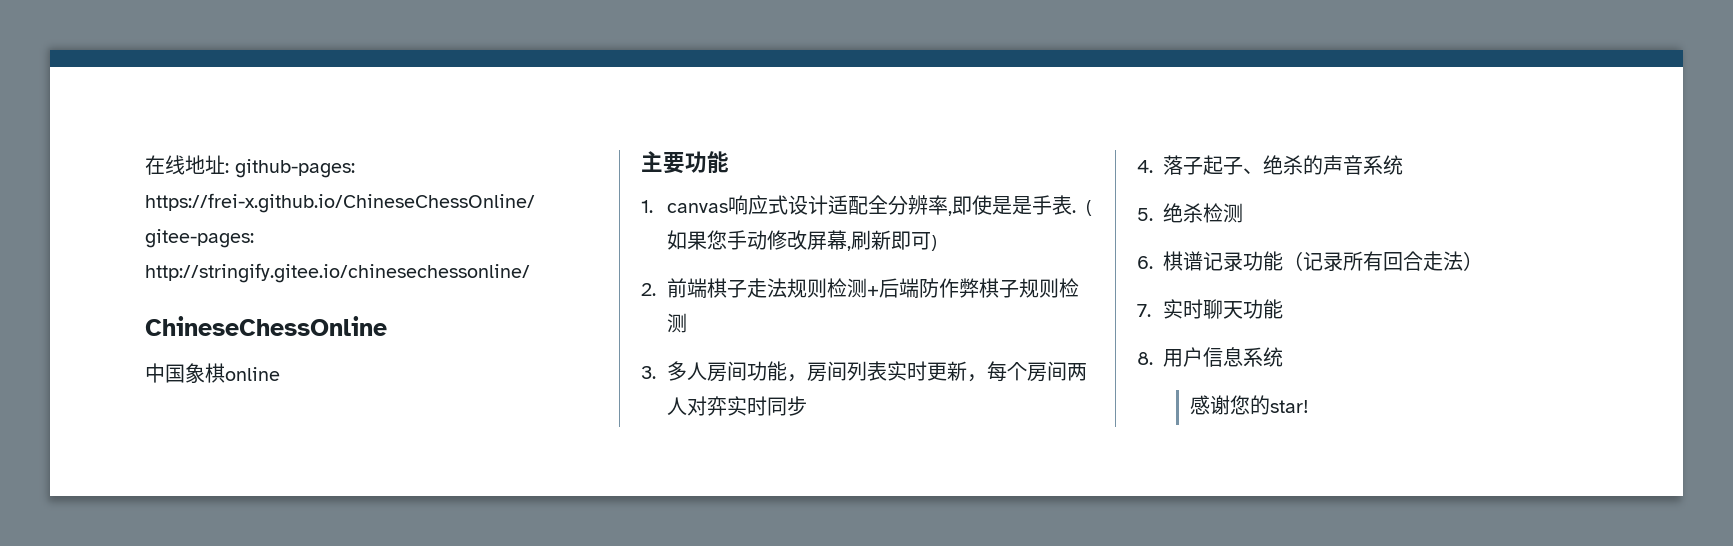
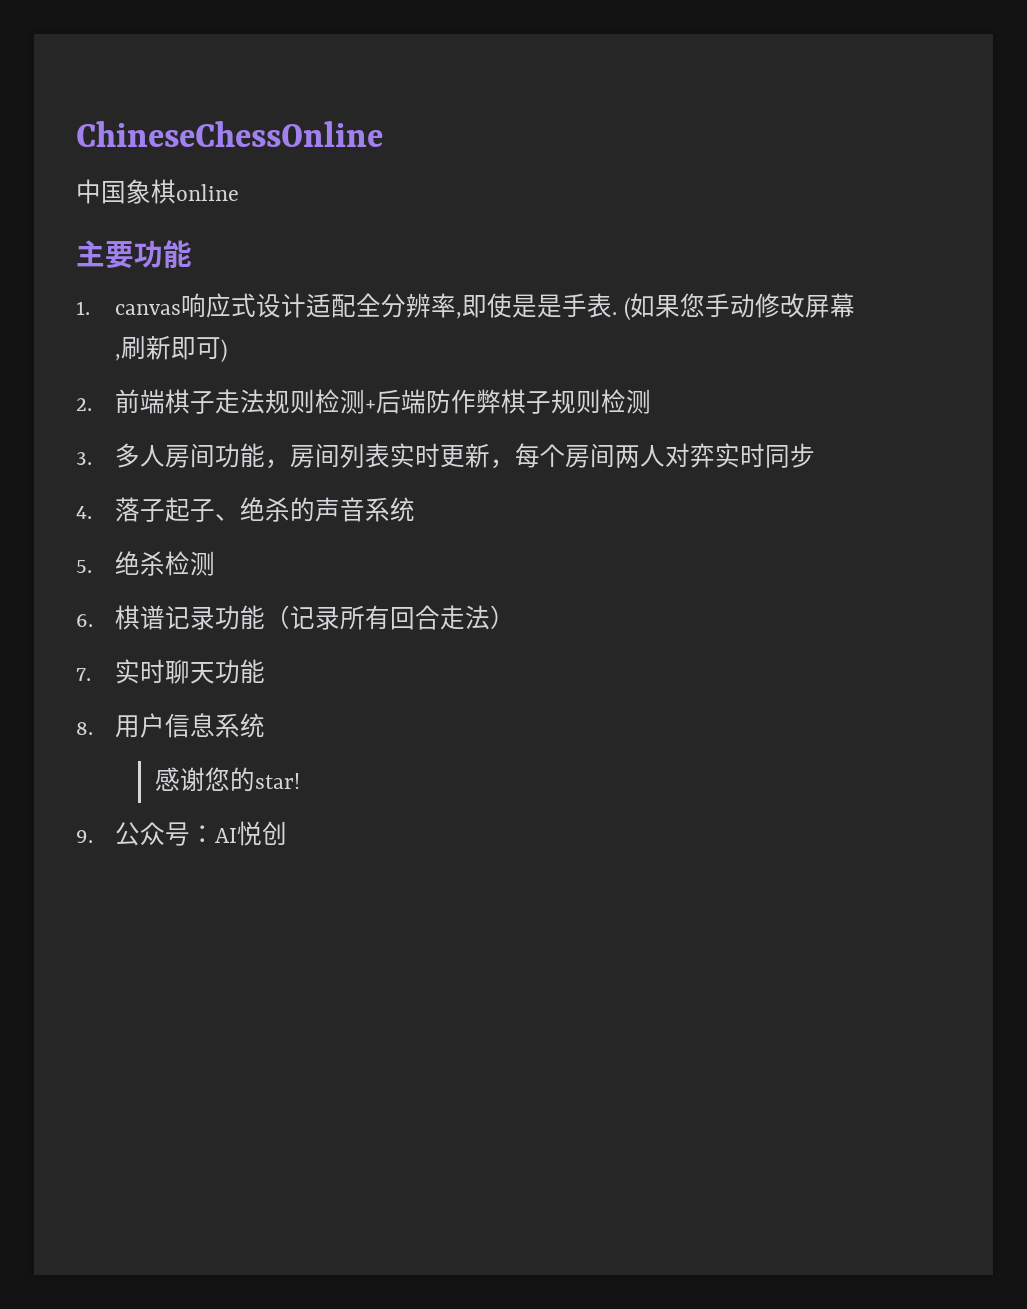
- 在线地址: github-pages: https://frei-x.github.io/ChineseChessOnline/ gitee-pages: http://stringify.gitee.io/chinesechessonline/
+ 9.公众号：AI悦创

